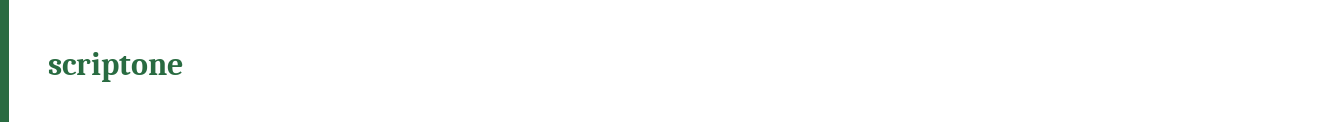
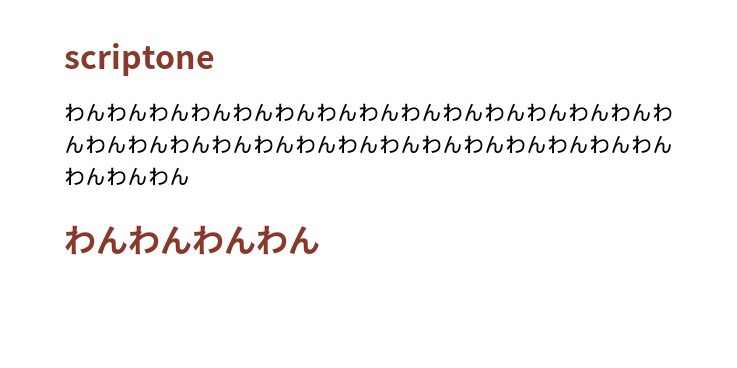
+ わんわんわんわんわんわんわんわんわんわんわんわんわんわんわんわんわんわんわんわんわんわんわんわんわんわんわんわんわんわんわんわん
+ わんわんわんわん

